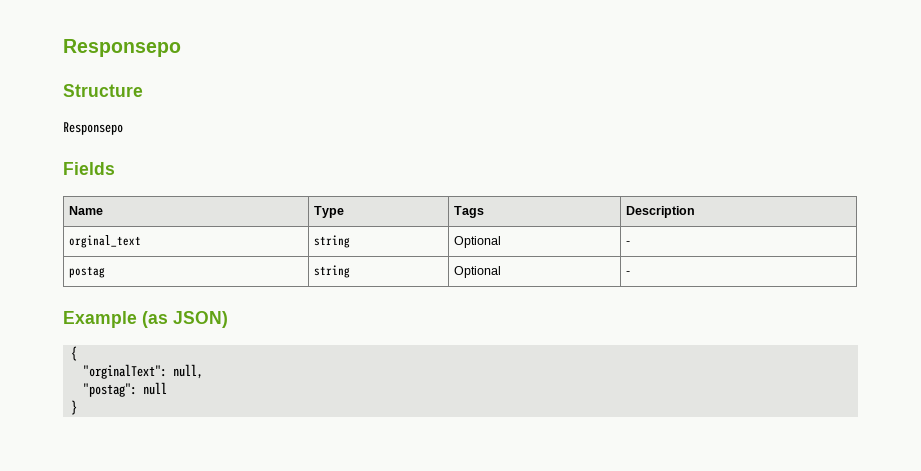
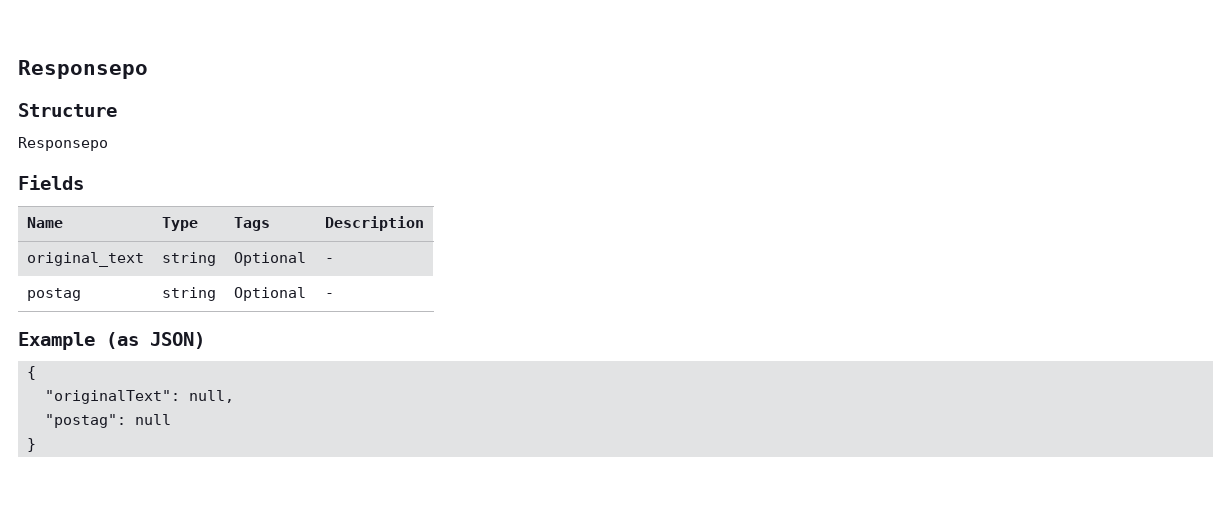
- orginal_text | string | Optional | -
+ original_text | string | Optional | -
- "orginalText": null,
+ "originalText": null,

